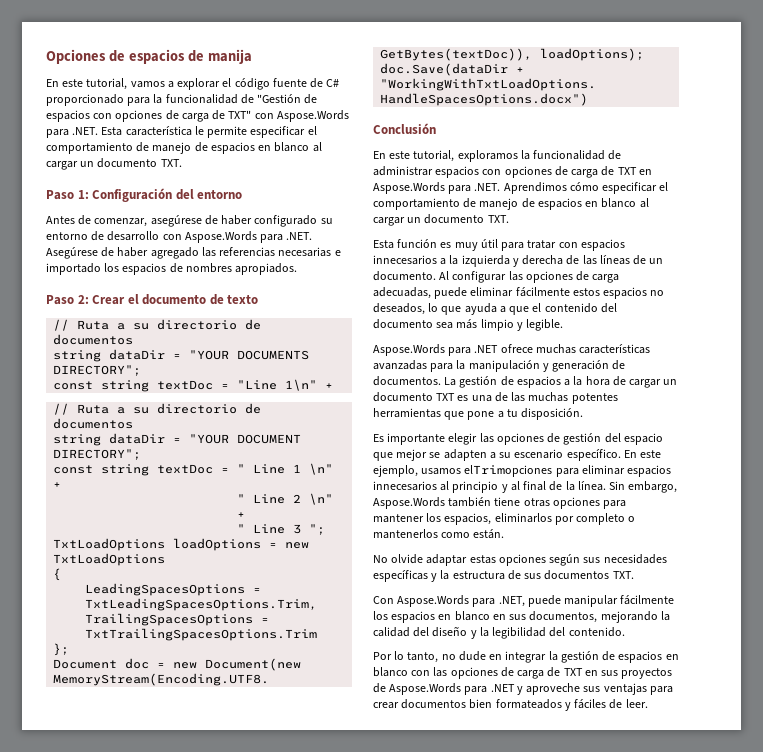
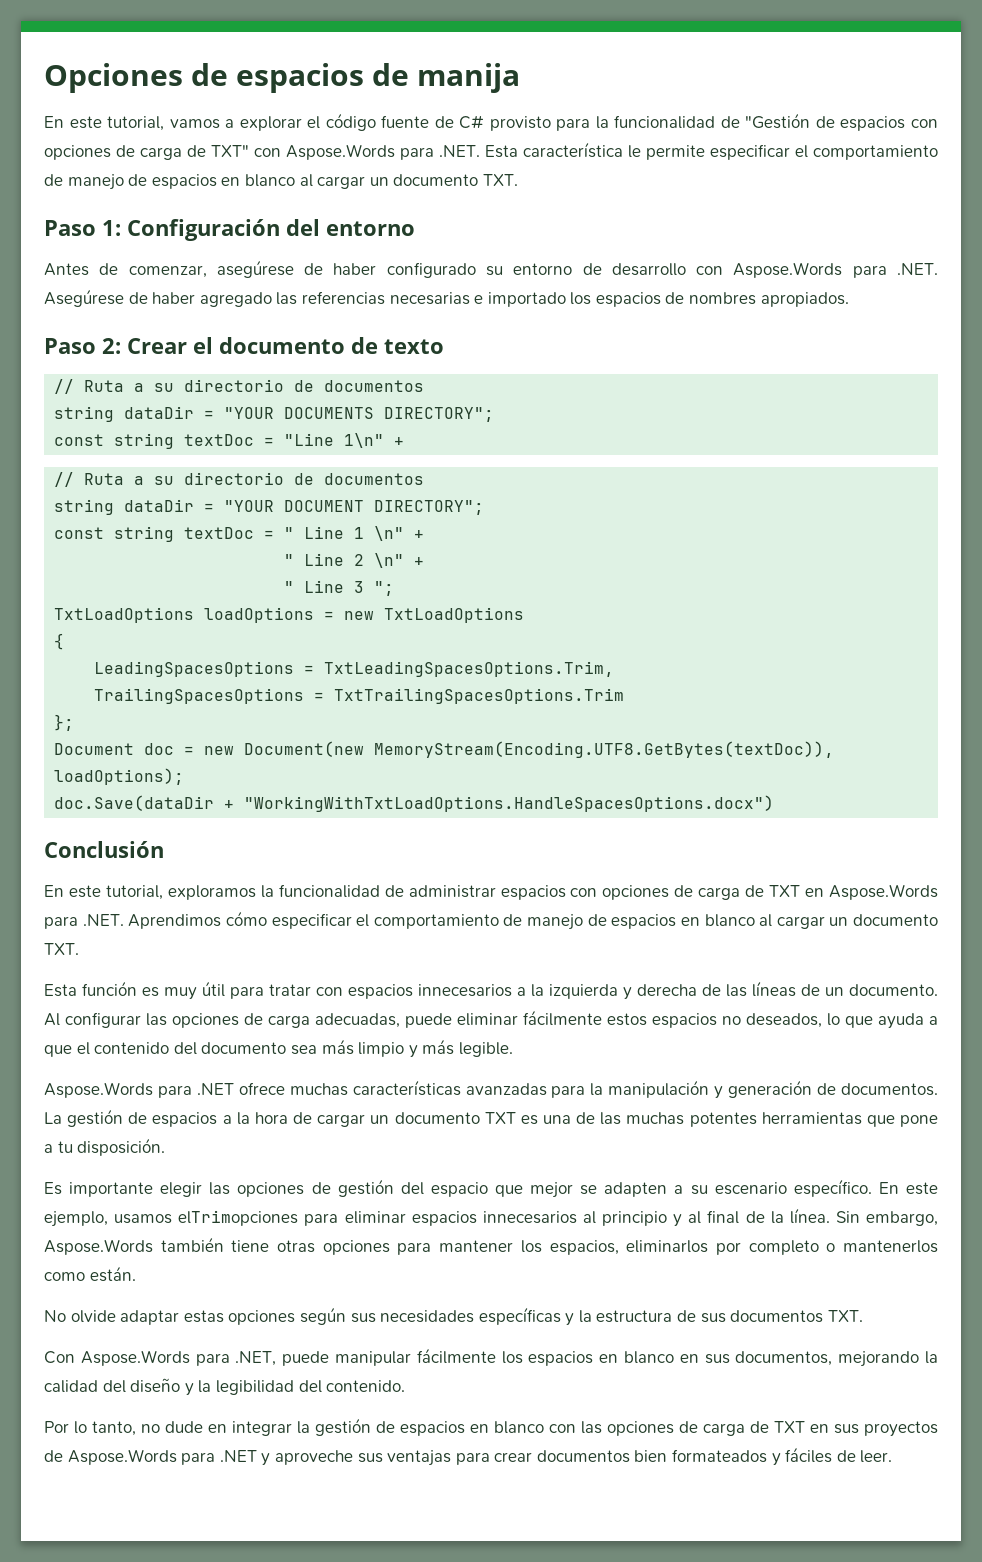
- En este tutorial, vamos a explorar el código fuente de C# proporcionado para la funcionalidad de "Gestión de espacios con opciones de carga de TXT" con Aspose.Words para .NET. Esta característica le permite especificar el comportamiento de manejo de espacios en blanco al cargar un documento TXT.
+ En este tutorial, vamos a explorar el código fuente de C# provisto para la funcionalidad de "Gestión de espacios con opciones de carga de TXT" con Aspose.Words para .NET. Esta característica le permite especificar el comportamiento de manejo de espacios en blanco al cargar un documento TXT.
- Al configurar las opciones de carga adecuadas, puede eliminar fácilmente estos espacios no deseados, lo que ayuda a que el contenido del documento sea más limpio y legible.
+ Al configurar las opciones de carga adecuadas, puede eliminar fácilmente estos espacios no deseados, lo que ayuda a que el contenido del documento sea más limpio y más legible.

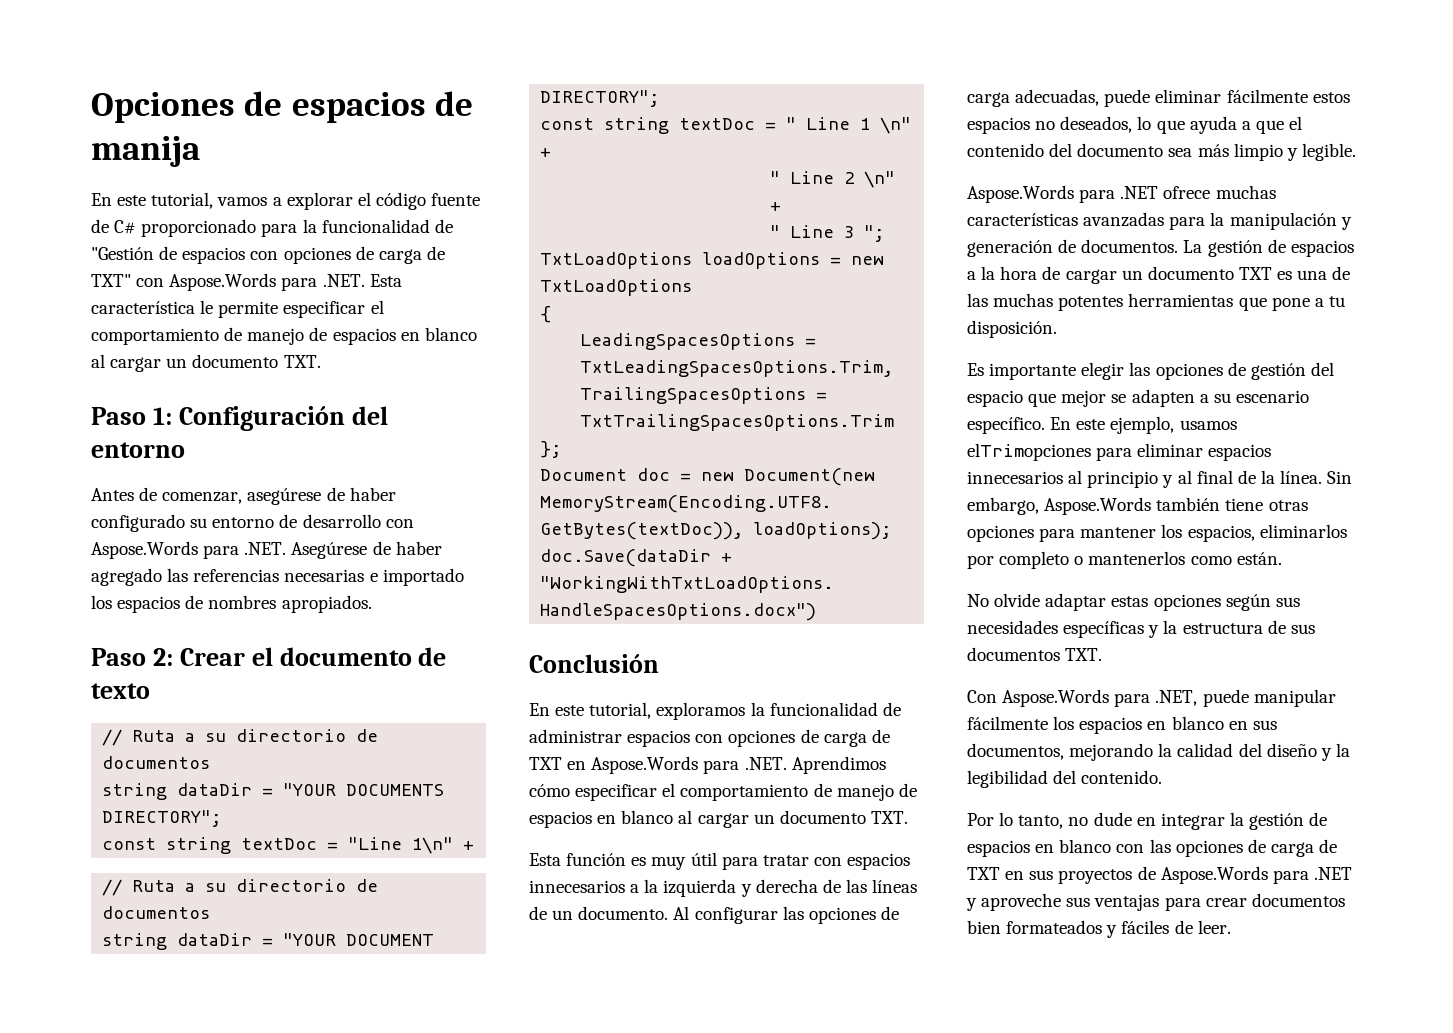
- En este tutorial, vamos a explorar el código fuente de C# provisto para la funcionalidad de "Gestión de espacios con opciones de carga de TXT" con Aspose.Words para .NET. Esta característica le permite especificar el comportamiento de manejo de espacios en blanco al cargar un documento TXT.
+ En este tutorial, vamos a explorar el código fuente de C# proporcionado para la funcionalidad de "Gestión de espacios con opciones de carga de TXT" con Aspose.Words para .NET. Esta característica le permite especificar el comportamiento de manejo de espacios en blanco al cargar un documento TXT.
- Al configurar las opciones de carga adecuadas, puede eliminar fácilmente estos espacios no deseados, lo que ayuda a que el contenido del documento sea más limpio y más legible.
+ Al configurar las opciones de carga adecuadas, puede eliminar fácilmente estos espacios no deseados, lo que ayuda a que el contenido del documento sea más limpio y legible.

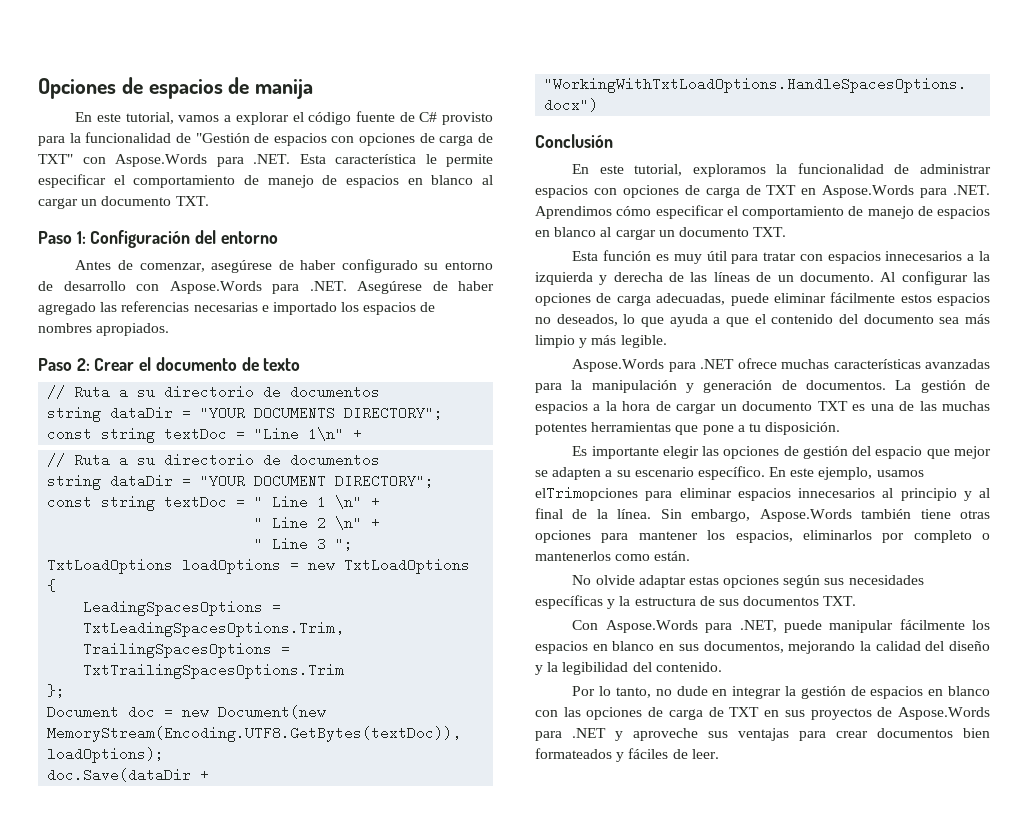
- En este tutorial, vamos a explorar el código fuente de C# proporcionado para la funcionalidad de "Gestión de espacios con opciones de carga de TXT" con Aspose.Words para .NET. Esta característica le permite especificar el comportamiento de manejo de espacios en blanco al cargar un documento TXT.
+ En este tutorial, vamos a explorar el código fuente de C# provisto para la funcionalidad de "Gestión de espacios con opciones de carga de TXT" con Aspose.Words para .NET. Esta característica le permite especificar el comportamiento de manejo de espacios en blanco al cargar un documento TXT.
- Al configurar las opciones de carga adecuadas, puede eliminar fácilmente estos espacios no deseados, lo que ayuda a que el contenido del documento sea más limpio y legible.
+ Al configurar las opciones de carga adecuadas, puede eliminar fácilmente estos espacios no deseados, lo que ayuda a que el contenido del documento sea más limpio y más legible.

